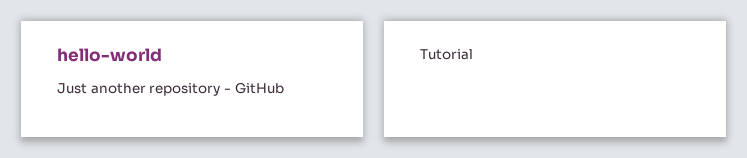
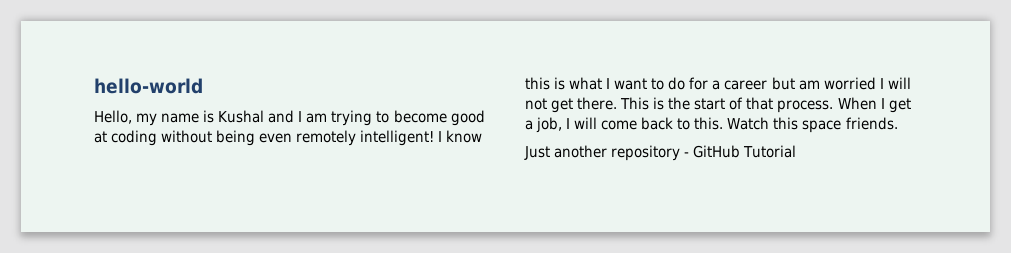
+ Hello, my name is Kushal and I am trying to become good at coding without being even remotely intelligent! I know this is what I want to do for a career but am worried I will not get there. This is the start of that process. When I get a job, I will come back to this. Watch this space friends.

